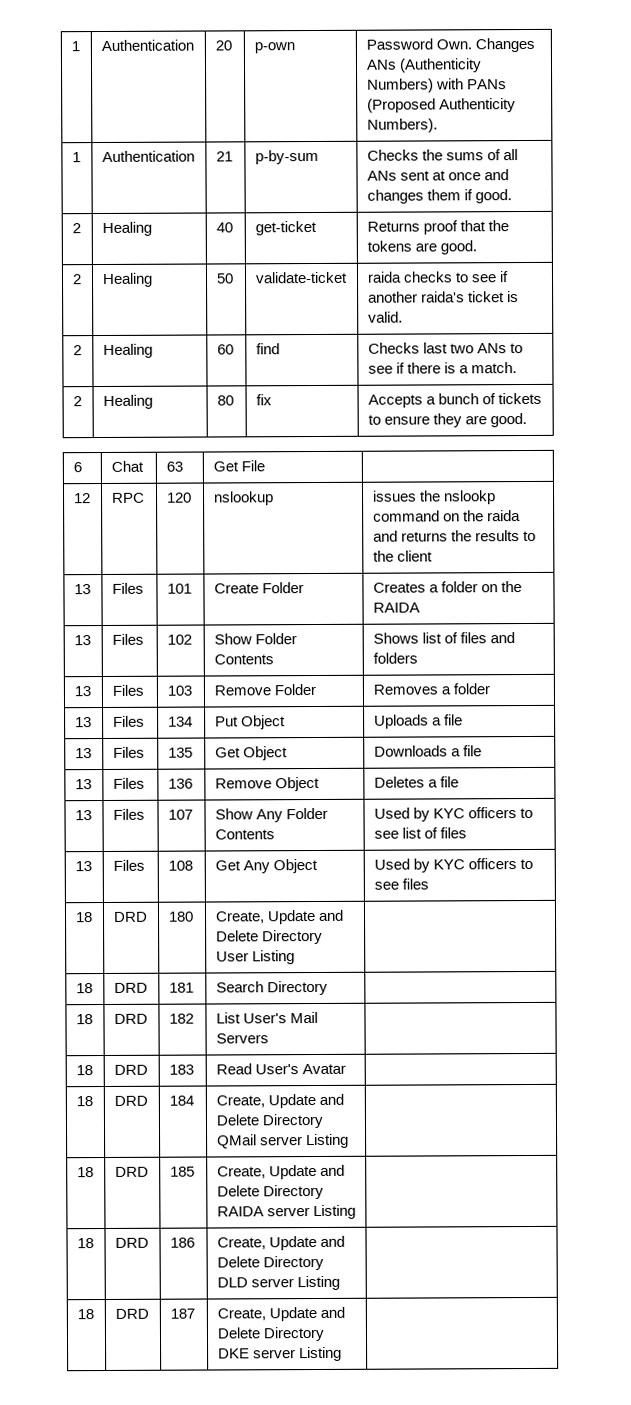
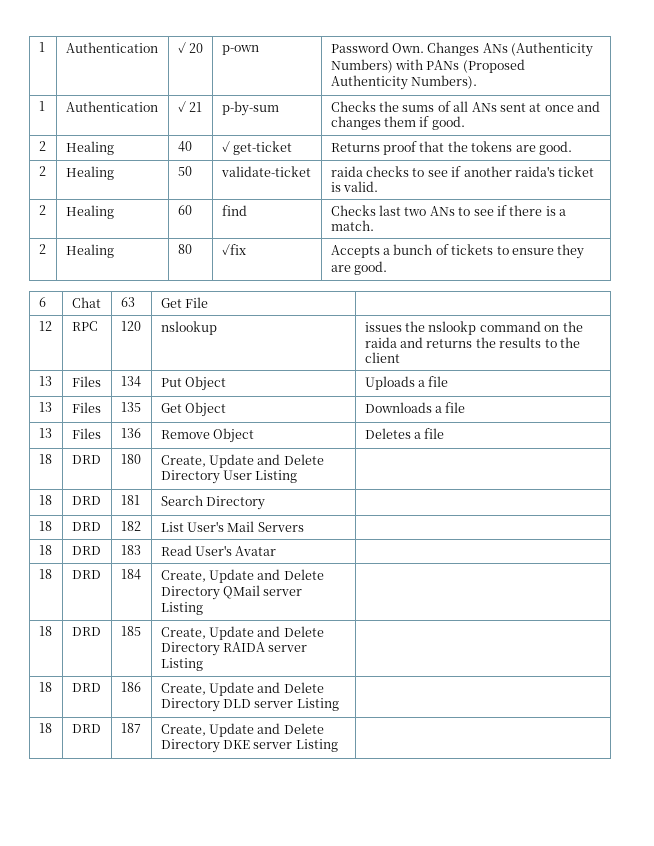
- 1 | Authentication | 20 | p-own | Password Own. Changes ANs (Authenticity Numbers) with PANs (Proposed Authenticity Numbers).
+ 1 | Authentication | ✓ 20 | p-own | Password Own. Changes ANs (Authenticity Numbers) with PANs (Proposed Authenticity Numbers).
- 1 | Authentication | 21 | p-by-sum | Checks the sums of all ANs sent at once and changes them if good.
+ 1 | Authentication | ✓ 21 | p-by-sum | Checks the sums of all ANs sent at once and changes them if good.
- 2 | Healing | 40 | get-ticket | Returns proof that the tokens are good.
+ 2 | Healing | 40 | ✓ get-ticket | Returns proof that the tokens are good.
- 2 | Healing | 80 | fix | Accepts a bunch of tickets to ensure they are good.
+ 2 | Healing | 80 | ✓fix | Accepts a bunch of tickets to ensure they are good.
- 13 | Files | 101 | Create Folder | Creates a folder on the RAIDA
- 13 | Files | 102 | Show Folder Contents | Shows list of files and folders
- 13 | Files | 103 | Remove Folder | Removes a folder
- 13 | Files | 107 | Show Any Folder Contents | Used by KYC officers to see list of files
- 13 | Files | 108 | Get Any Object | Used by KYC officers to see files

